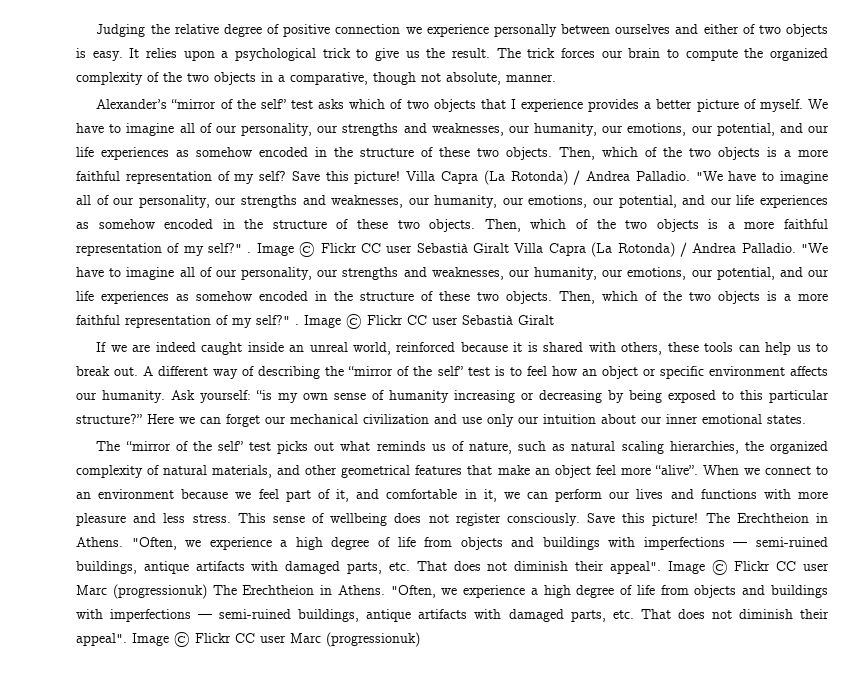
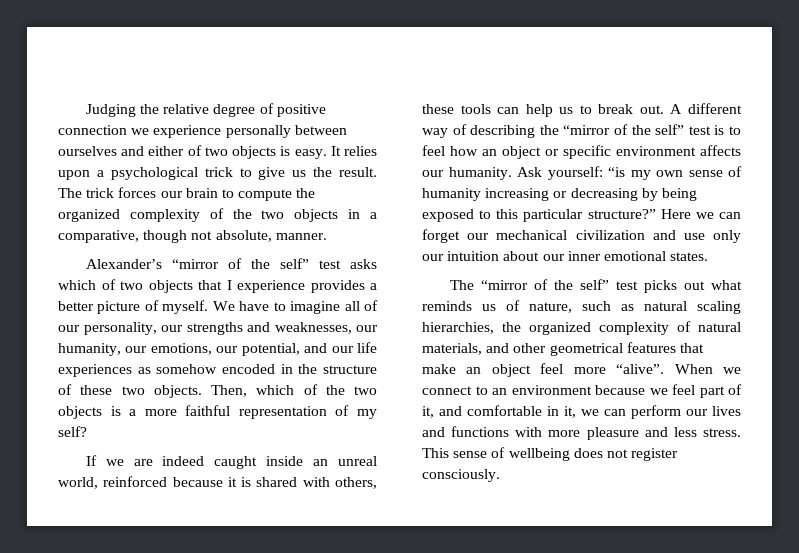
- Save this picture! Villa Capra (La Rotonda) / Andrea Palladio. "We have to imagine all of our personality, our strengths and weaknesses, our humanity, our emotions, our potential, and our life experiences as somehow encoded in the structure of these two objects. Then, which of the two objects is a more faithful representation of my self?" . Image © Flickr CC user Sebastià Giralt Villa Capra (La Rotonda) / Andrea Palladio. "We have to imagine all of our personality, our strengths and weaknesses, our humanity, our emotions, our potential, and our life experiences as somehow encoded in the structure of these two objects. Then, which of the two objects is a more faithful representation of my self?" . Image © Flickr CC user Sebastià Giralt
- Save this picture! The Erechtheion in Athens. "Often, we experience a high degree of life from objects and buildings with imperfections — semi-ruined buildings, antique artifacts with damaged parts, etc. That does not diminish their appeal". Image © Flickr CC user Marc (progressionuk) The Erechtheion in Athens. "Often, we experience a high degree of life from objects and buildings with imperfections — semi-ruined buildings, antique artifacts with damaged parts, etc. That does not diminish their appeal". Image © Flickr CC user Marc (progressionuk)

